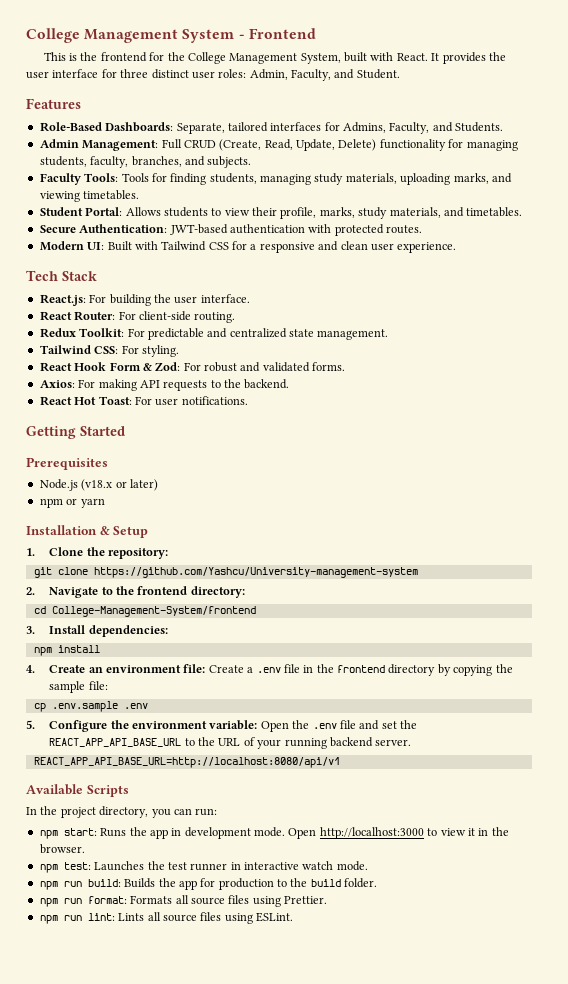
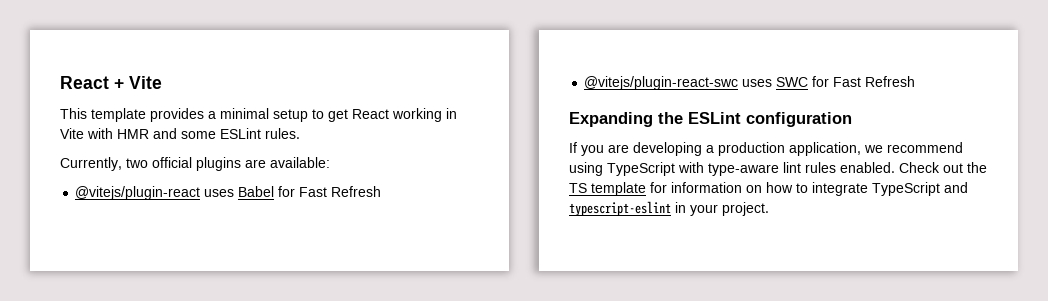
- College Management System - Frontend
- This is the frontend for the College Management System, built with React. It provides the user interface for three distinct user roles: Admin, Faculty, and Student.
- Features
- Role-Based Dashboards: Separate, tailored interfaces for Admins, Faculty, and Students.
- Admin Management: Full CRUD (Create, Read, Update, Delete) functionality for managing students, faculty, branches, and subjects.
- Faculty Tools: Tools for finding students, managing study materials, uploading marks, and viewing timetables.
- Student Portal: Allows students to view their profile, marks, study materials, and timetables.
- Secure Authentication: JWT-based authentication with protected routes.
- Modern UI: Built with Tailwind CSS for a responsive and clean user experience.
- Tech Stack
- React.js: For building the user interface.
- React Router: For client-side routing.
- Redux Toolkit: For predictable and centralized state management.
- Tailwind CSS: For styling.
- React Hook Form & Zod: For robust and validated forms.
- Axios: For making API requests to the backend.
- React Hot Toast: For user notifications.
- Getting Started
- Prerequisites
- Node.js (v18.x or later)
- npm or yarn
- Installation & Setup
- 1. Clone the repository:
- git clone https://github.com/Yashcu/University-management-system
- 2. Navigate to the frontend directory:
- cd College-Management-System/frontend
- 3. Install dependencies:
- npm install
- 4. Create an environment file: Create a .env file in the frontend directory by copying the sample file:
- cp .env.sample .env
- 5. Configure the environment variable: Open the .env file and set the REACT_APP_API_BASE_URL to the URL of your running backend server.
- REACT_APP_API_BASE_URL=http://localhost:8080/api/v1
- Available Scripts
- In the project directory, you can run:
- npm start: Runs the app in development mode. Open http://localhost:3000 to view it in the browser.
- npm test: Launches the test runner in interactive watch mode.
- npm run build: Builds the app for production to the build folder.
- npm run format: Formats all source files using Prettier.
- npm run lint: Lints all source files using ESLint.
+ React + Vite
+ This template provides a minimal setup to get React working in Vite with HMR and some ESLint rules.
+ Currently, two official plugins are available:
+ @vitejs/plugin-react uses Babel for Fast Refresh
+ @vitejs/plugin-react-swc uses SWC for Fast Refresh
+ Expanding the ESLint configuration
+ If you are developing a production application, we recommend using TypeScript with type-aware lint rules enabled. Check out the TS template for information on how to integrate TypeScript and typescript-eslint in your project.

